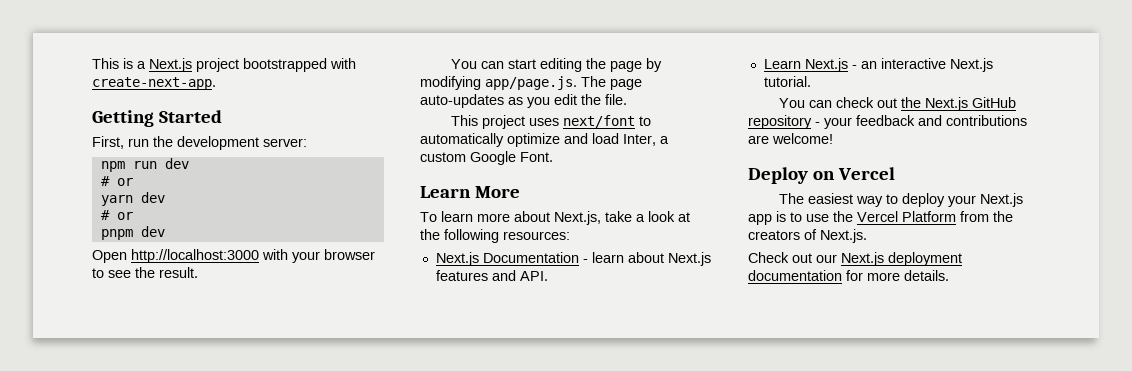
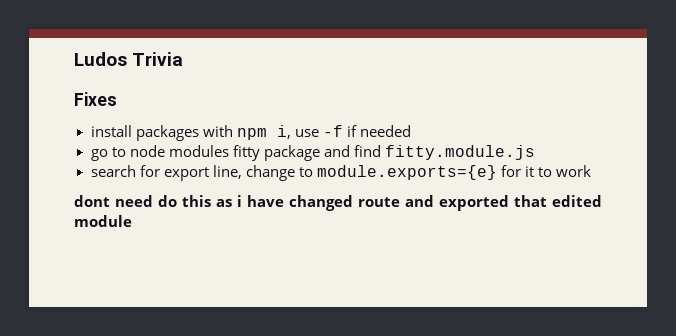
- This is a Next.js project bootstrapped with create-next-app.
- Getting Started
- First, run the development server:
- npm run dev
- # or
- yarn dev
- # or
- pnpm dev
- Open http://localhost:3000 with your browser to see the result.
- You can start editing the page by modifying app/page.js. The page auto-updates as you edit the file.
- This project uses next/font to automatically optimize and load Inter, a custom Google Font.
- Learn More
- To learn more about Next.js, take a look at the following resources:
- Next.js Documentation - learn about Next.js features and API.
- Learn Next.js - an interactive Next.js tutorial.
- You can check out the Next.js GitHub repository - your feedback and contributions are welcome!
- Deploy on Vercel
- The easiest way to deploy your Next.js app is to use the Vercel Platform from the creators of Next.js.
- Check out our Next.js deployment documentation for more details.
+ Ludos Trivia
+ Fixes
+ install packages with npm i, use -f if needed
+ go to node modules fitty package and find fitty.module.js
+ search for export line, change to module.exports={e} for it to work
+ dont need do this as i have changed route and exported that edited module

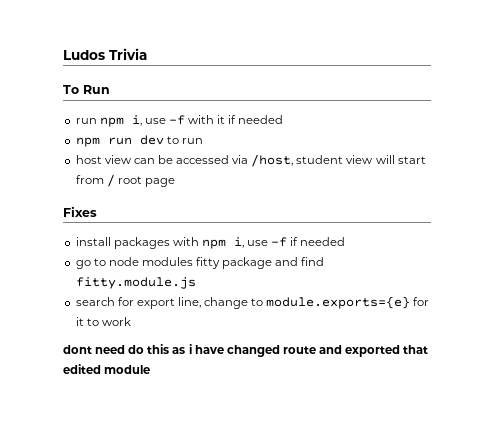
+ To Run
+ run npm i, use -f with it if needed
+ npm run dev to run
+ host view can be accessed via /host, student view will start from / root page

